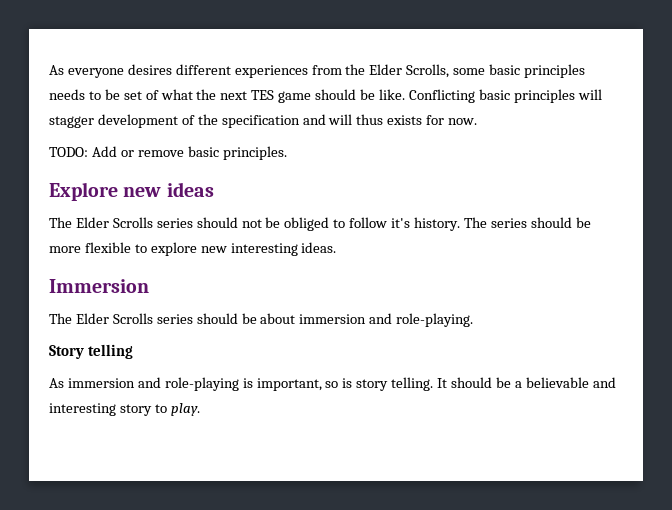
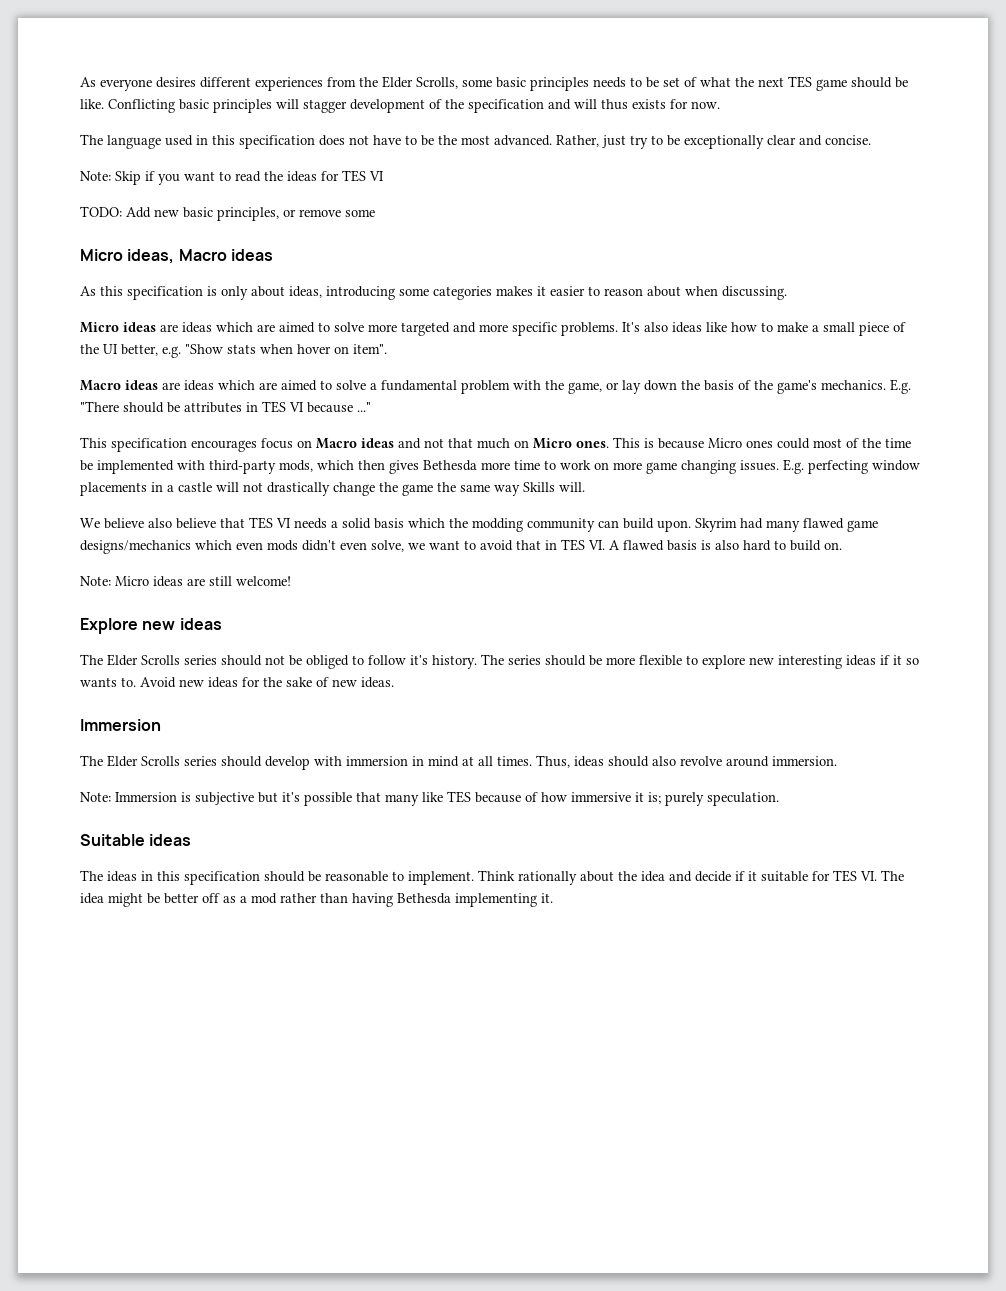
- TODO: Add or remove basic principles.
+ The language used in this specification does not have to be the most advanced. Rather, just try to be exceptionally clear and concise.
+ Note: Skip if you want to read the ideas for TES VI
+ TODO: Add new basic principles, or remove some
+ Micro ideas, Macro ideas
+ As this specification is only about ideas, introducing some categories makes it easier to reason about when discussing.
+ Micro ideas are ideas which are aimed to solve more targeted and more specific problems. It's also ideas like how to make a small piece of the UI better, e.g. "Show stats when hover on item".
+ Macro ideas are ideas which are aimed to solve a fundamental problem with the game, or lay down the basis of the game's mechanics. E.g. "There should be attributes in TES VI because ..."
+ This specification encourages focus on Macro ideas and not that much on Micro ones. This is because Micro ones could most of the time be implemented with third-party mods, which then gives Bethesda more time to work on more game changing issues. E.g. perfecting window placements in a castle will not drastically change the game the same way Skills will.
+ We believe also believe that TES VI needs a solid basis which the modding community can build upon. Skyrim had many flawed game designs/mechanics which even mods didn't even solve, we want to avoid that in TES VI. A flawed basis is also hard to build on.
+ Note: Micro ideas are still welcome!
- The series should be more flexible to explore new interesting ideas.
+ The series should be more flexible to explore new interesting ideas if it so wants to. Avoid new ideas for the sake of new ideas.
- The Elder Scrolls series should be about immersion and role-playing.
- Story telling
- As immersion and role-playing is important, so is story telling. It should be a believable and interesting story to play.
+ The Elder Scrolls series should develop with immersion in mind at all times. Thus, ideas should also revolve around immersion.
+ Note: Immersion is subjective but it's possible that many like TES because of how immersive it is; purely speculation.
+ Suitable ideas
+ The ideas in this specification should be reasonable to implement. Think rationally about the idea and decide if it suitable for TES VI. The idea might be better off as a mod rather than having Bethesda implementing it.

